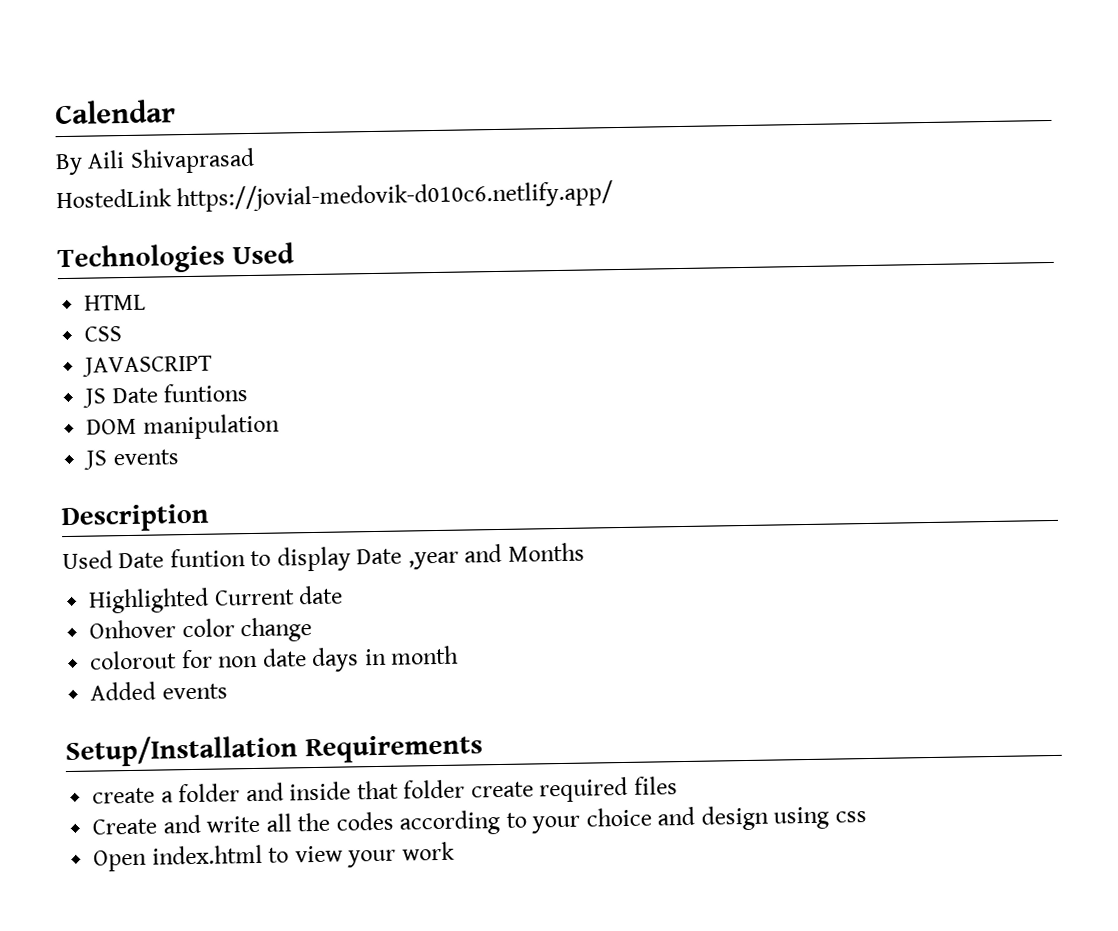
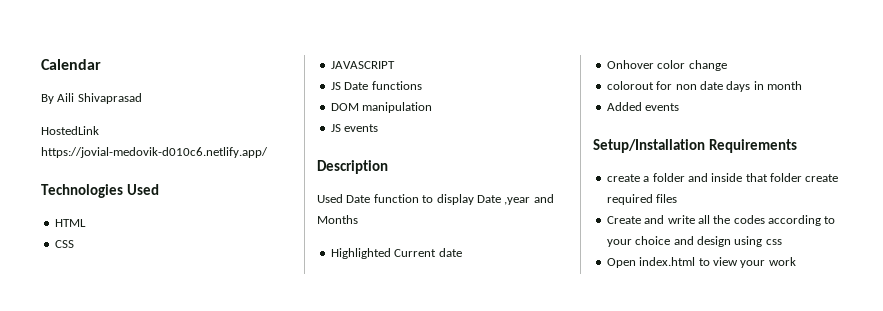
- JS Date funtions
+ JS Date functions
- Used Date funtion to display Date ,year and Months
+ Used Date function to display Date ,year and Months

